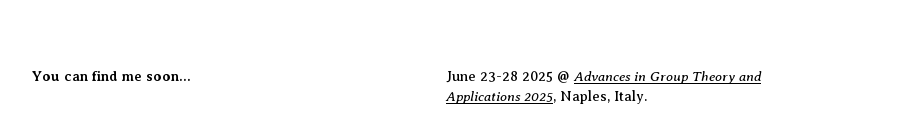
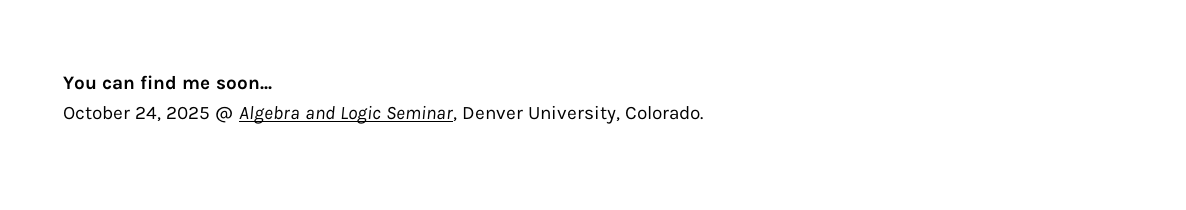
- June 23-28 2025 @ Advances in Group Theory and Applications 2025, Naples, Italy.
+ October 24, 2025 @ Algebra and Logic Seminar, Denver University, Colorado.

